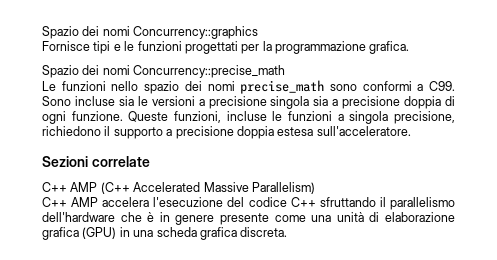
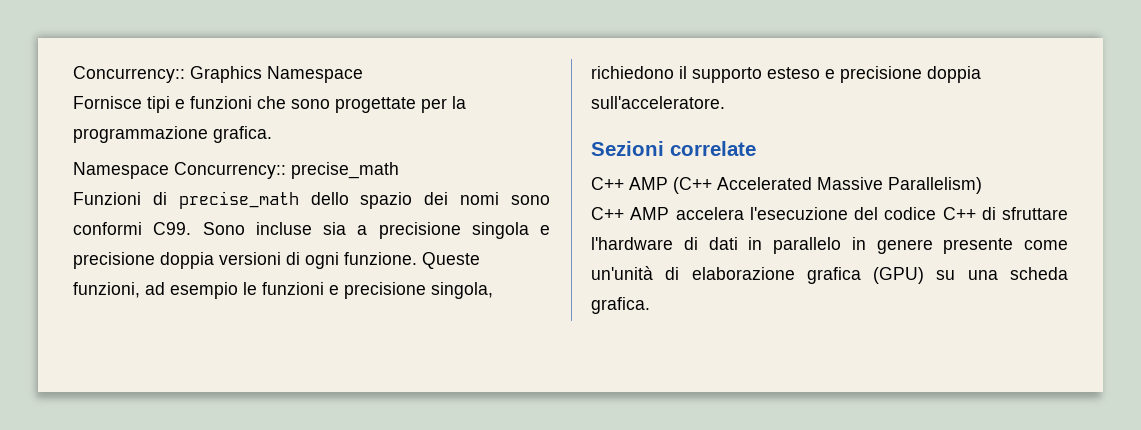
- Spazio dei nomi Concurrency::graphics
+ Concurrency:: Graphics Namespace
- Fornisce tipi e le funzioni progettati per la programmazione grafica.
+ Fornisce tipi e funzioni che sono progettate per la programmazione grafica.
- Spazio dei nomi Concurrency::precise_math
- Le funzioni nello spazio dei nomi precise_math sono conformi a C99. Sono incluse sia le versioni a precisione singola sia a precisione doppia di ogni funzione.
+ Namespace Concurrency:: precise_math
+ Funzioni di precise_math dello spazio dei nomi sono conformi C99. Sono incluse sia a precisione singola e precisione doppia versioni di ogni funzione.
- Queste funzioni, incluse le funzioni a singola precisione, richiedono il supporto a precisione doppia estesa sull'acceleratore.
+ Queste funzioni, ad esempio le funzioni e precisione singola, richiedono il supporto esteso e precisione doppia sull'acceleratore.
- C++ AMP accelera l'esecuzione del codice C++ sfruttando il parallelismo dell'hardware che è in genere presente come una unità di elaborazione grafica (GPU) in una scheda grafica discreta.
+ C++ AMP accelera l'esecuzione del codice C++ di sfruttare l'hardware di dati in parallelo in genere presente come un'unità di elaborazione grafica (GPU) su una scheda grafica.

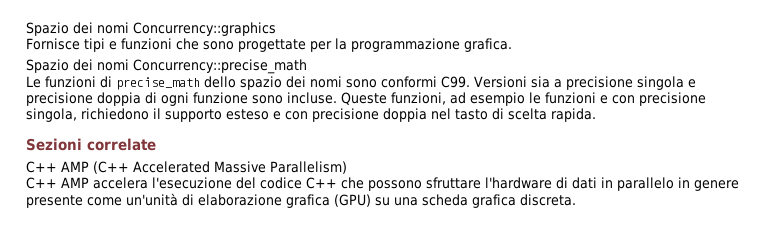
- Concurrency:: Graphics Namespace
+ Spazio dei nomi Concurrency::graphics
- Namespace Concurrency:: precise_math
- Funzioni di precise_math dello spazio dei nomi sono conformi C99. Sono incluse sia a precisione singola e precisione doppia versioni di ogni funzione.
+ Spazio dei nomi Concurrency::precise_math
+ Le funzioni di precise_math dello spazio dei nomi sono conformi C99. Versioni sia a precisione singola e precisione doppia di ogni funzione sono incluse.
- Queste funzioni, ad esempio le funzioni e precisione singola, richiedono il supporto esteso e precisione doppia sull'acceleratore.
+ Queste funzioni, ad esempio le funzioni e con precisione singola, richiedono il supporto esteso e con precisione doppia nel tasto di scelta rapida.
- C++ AMP accelera l'esecuzione del codice C++ di sfruttare l'hardware di dati in parallelo in genere presente come un'unità di elaborazione grafica (GPU) su una scheda grafica.
+ C++ AMP accelera l'esecuzione del codice C++ che possono sfruttare l'hardware di dati in parallelo in genere presente come un'unità di elaborazione grafica (GPU) su una scheda grafica discreta.

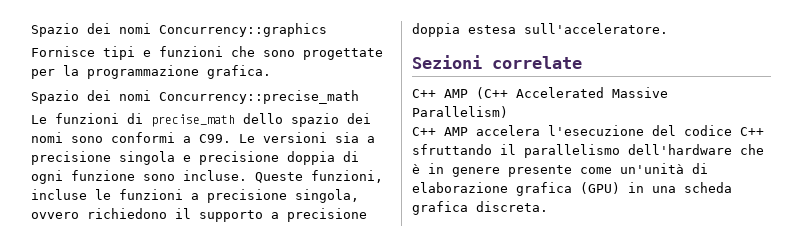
- Le funzioni di precise_math dello spazio dei nomi sono conformi C99. Versioni sia a precisione singola e precisione doppia di ogni funzione sono incluse.
+ Le funzioni di precise_math dello spazio dei nomi sono conformi a C99. Le versioni sia a precisione singola e precisione doppia di ogni funzione sono incluse.
- Queste funzioni, ad esempio le funzioni e con precisione singola, richiedono il supporto esteso e con precisione doppia nel tasto di scelta rapida.
+ Queste funzioni, incluse le funzioni a precisione singola, ovvero richiedono il supporto a precisione doppia estesa sull'acceleratore.
- C++ AMP accelera l'esecuzione del codice C++ che possono sfruttare l'hardware di dati in parallelo in genere presente come un'unità di elaborazione grafica (GPU) su una scheda grafica discreta.
+ C++ AMP accelera l'esecuzione del codice C++ sfruttando il parallelismo dell'hardware che è in genere presente come un'unità di elaborazione grafica (GPU) in una scheda grafica discreta.

